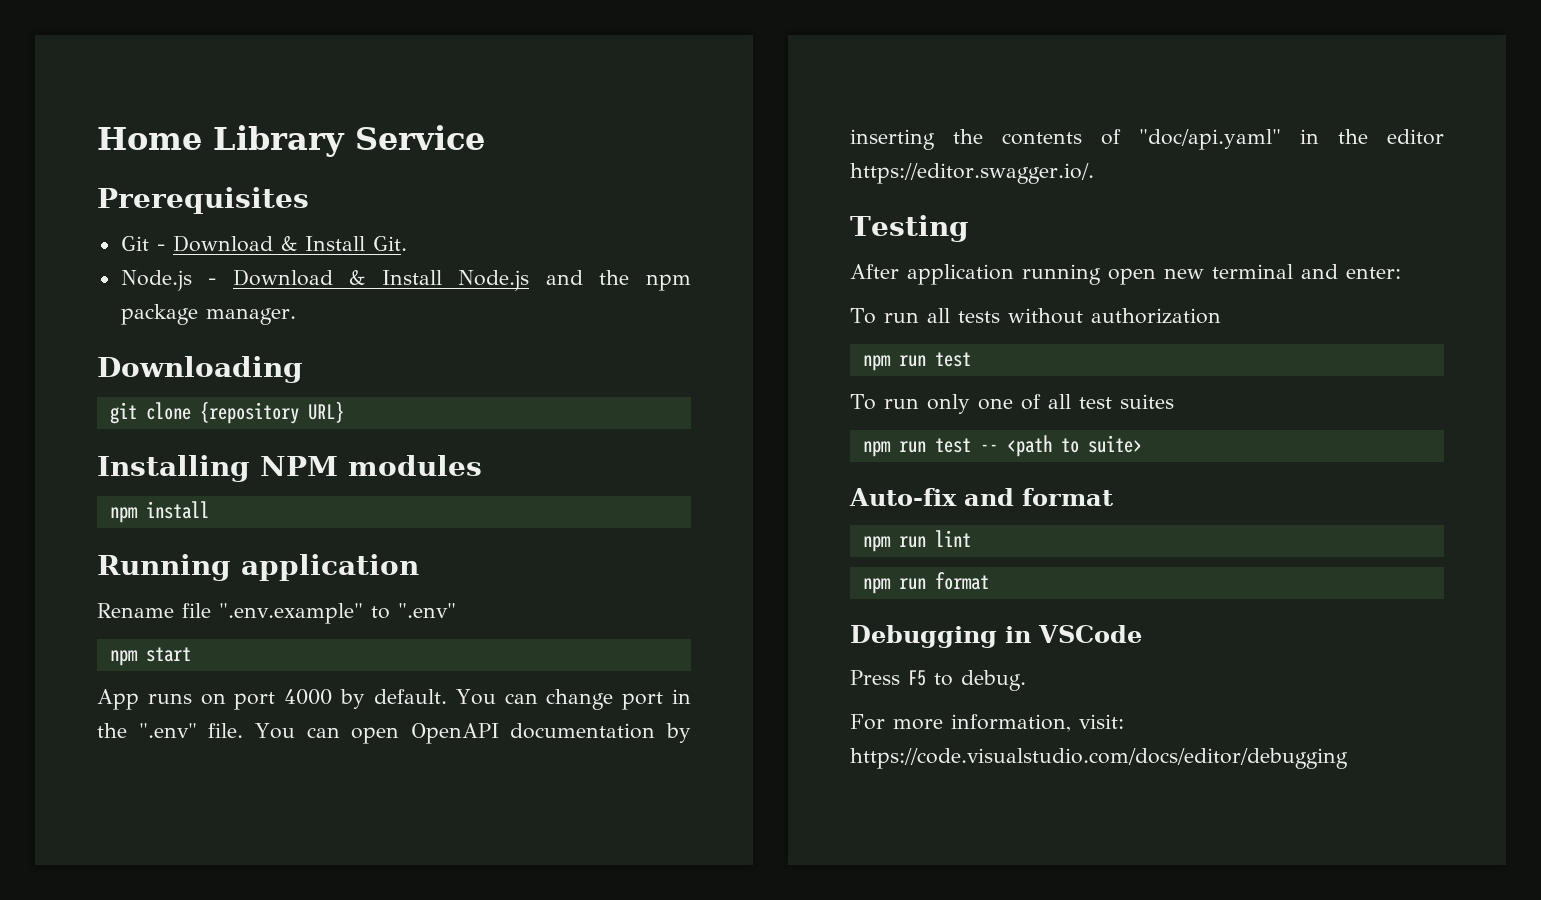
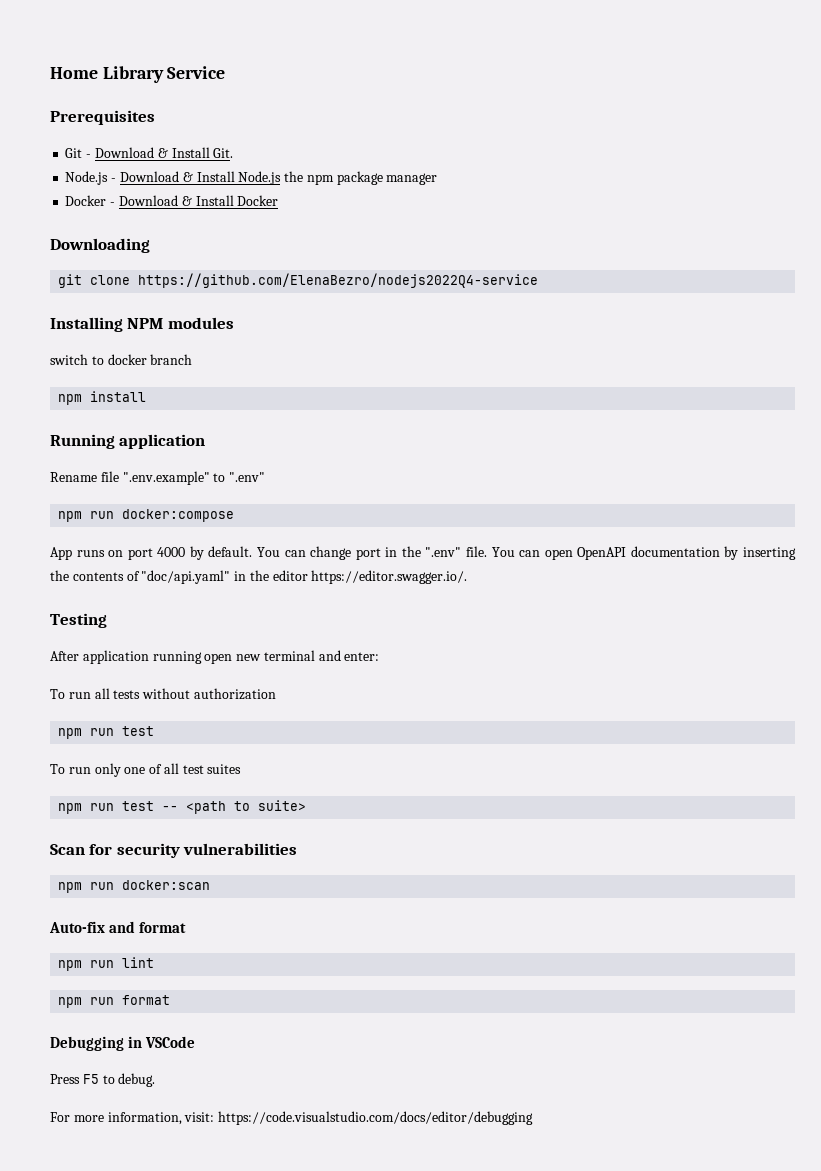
- Node.js - Download & Install Node.js and the npm package manager.
+ Node.js - Download & Install Node.js the npm package manager
+ Docker - Download & Install Docker
- git clone {repository URL}
+ git clone https://github.com/ElenaBezro/nodejs2022Q4-service
+ switch to docker branch
- npm start
+ npm run docker:compose
+ Scan for security vulnerabilities
+ npm run docker:scan

